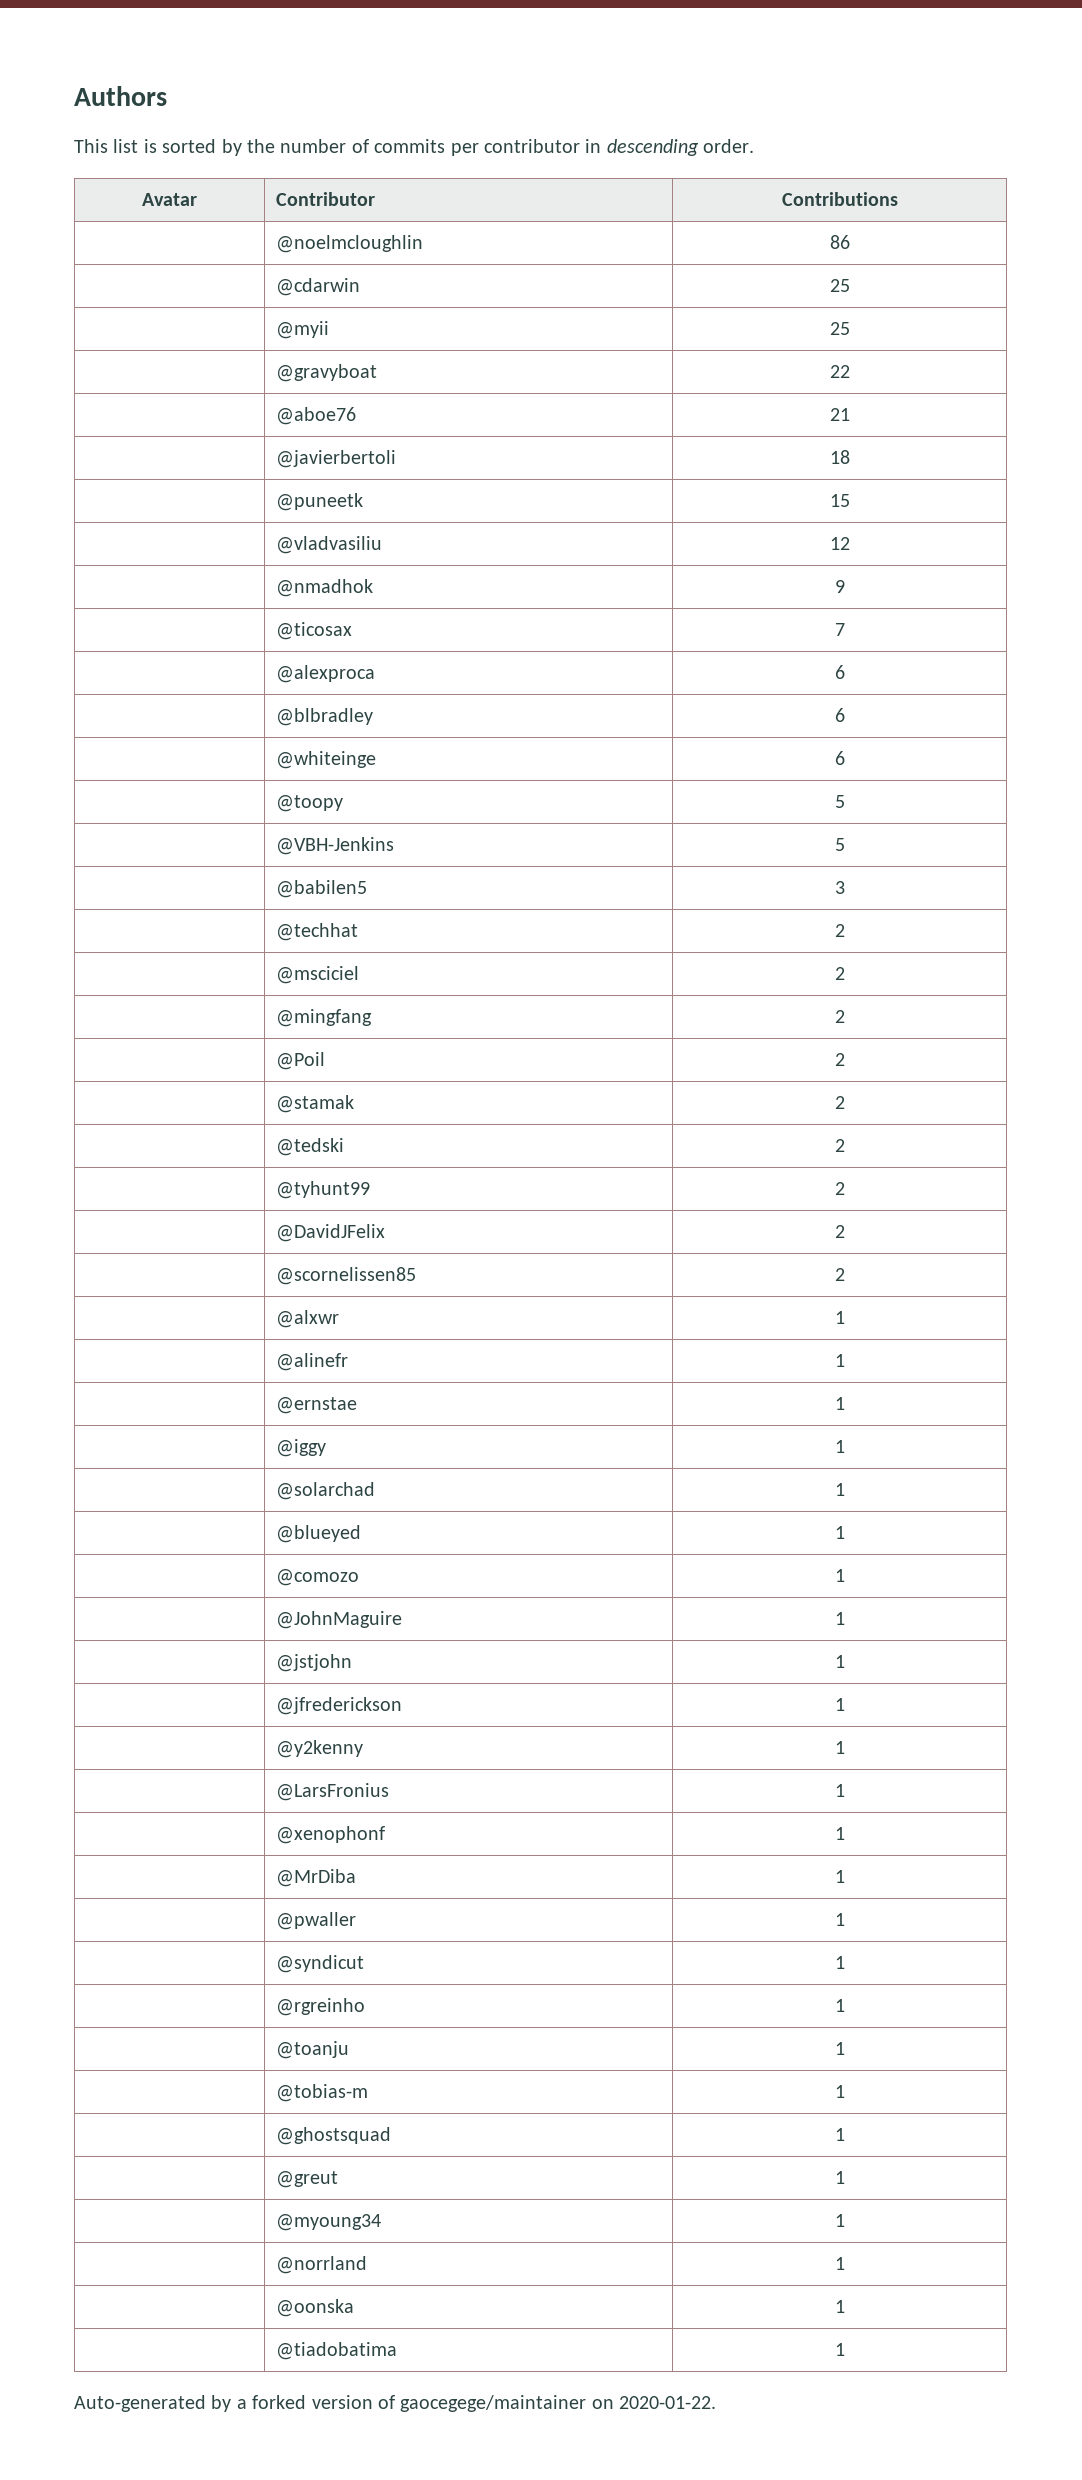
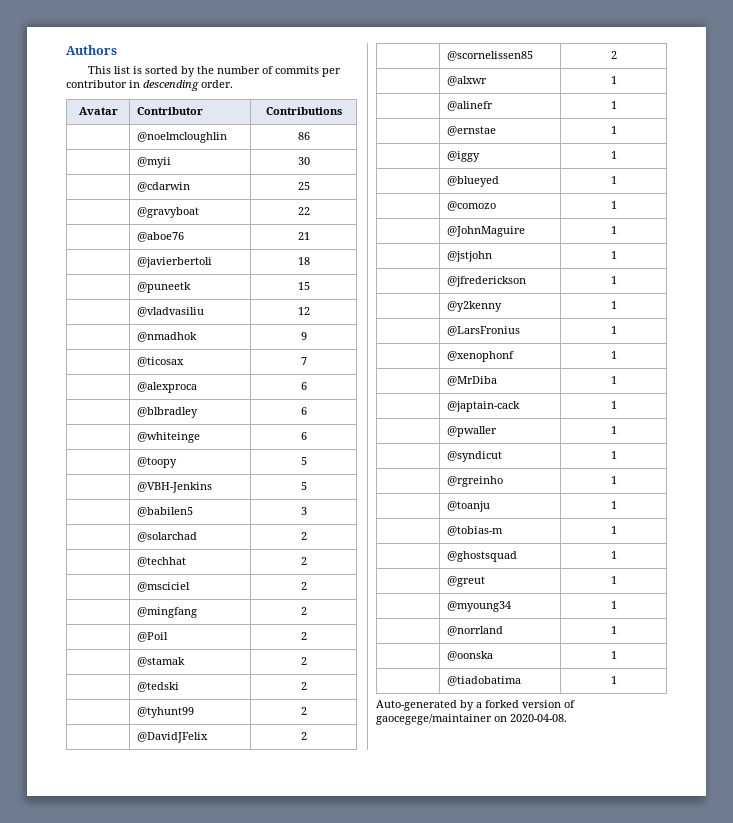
+ | @myii | 30
  | @cdarwin | 25
- | @myii | 25
+ | @solarchad | 2
- | @solarchad | 1
+ | @japtain-cack | 1
- Auto-generated by a forked version of gaocegege/maintainer on 2020-01-22.
+ Auto-generated by a forked version of gaocegege/maintainer on 2020-04-08.

